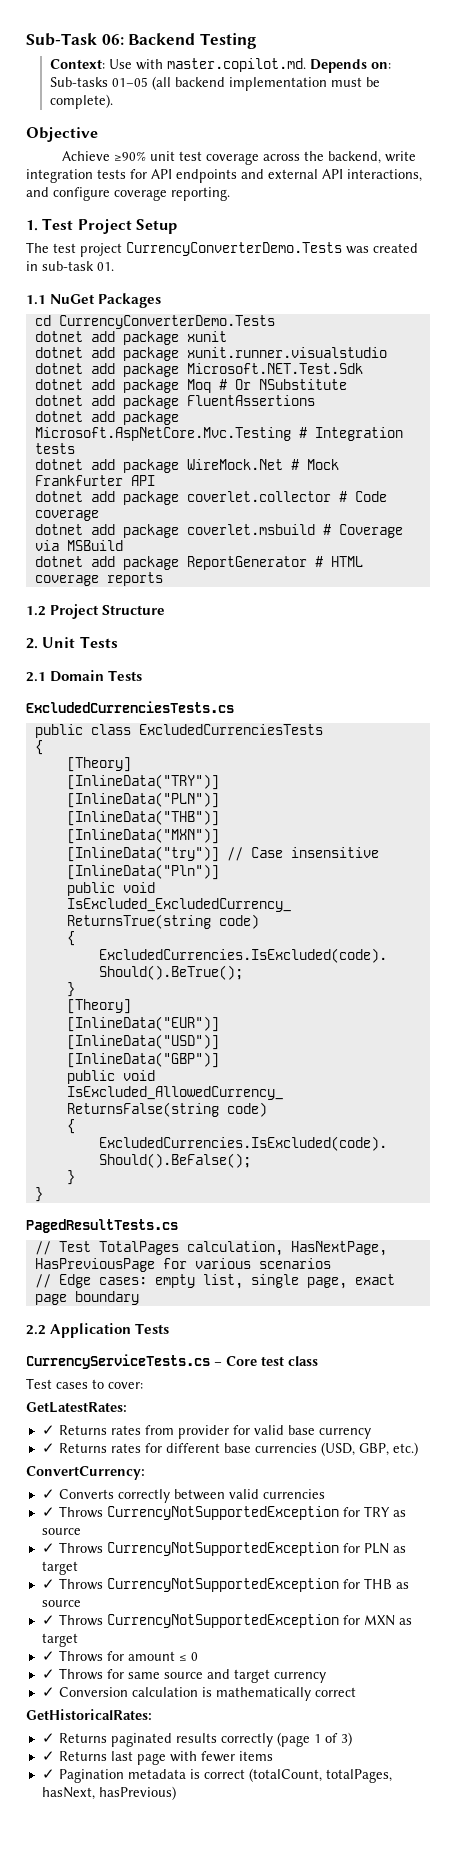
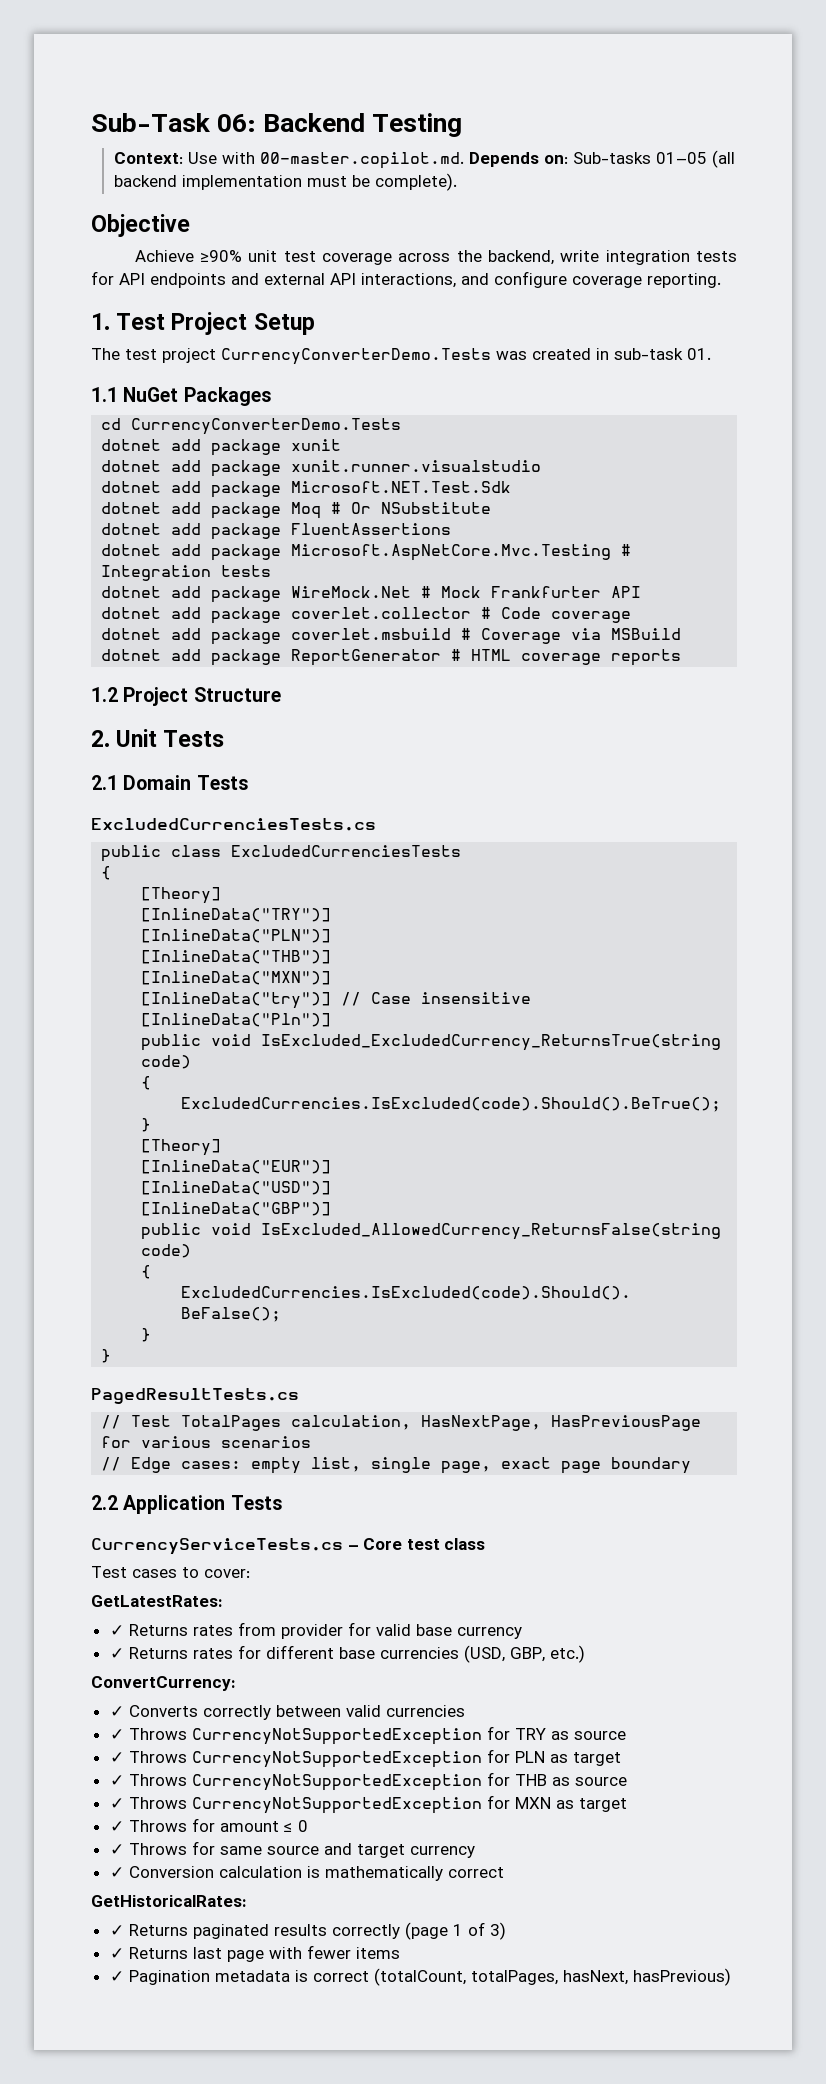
- Context: Use with master.copilot.md. Depends on: Sub-tasks 01–05 (all backend implementation must be complete).
+ Context: Use with 00-master.copilot.md. Depends on: Sub-tasks 01–05 (all backend implementation must be complete).

